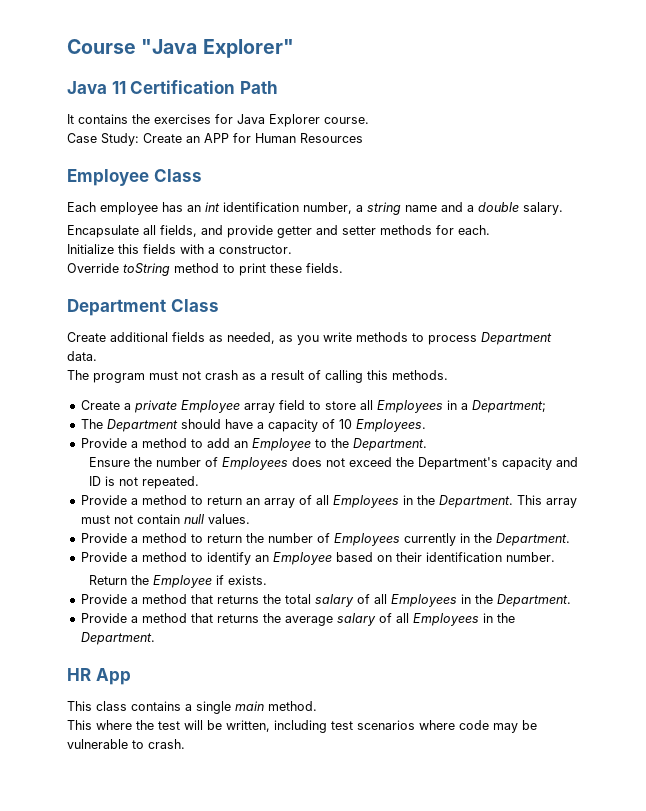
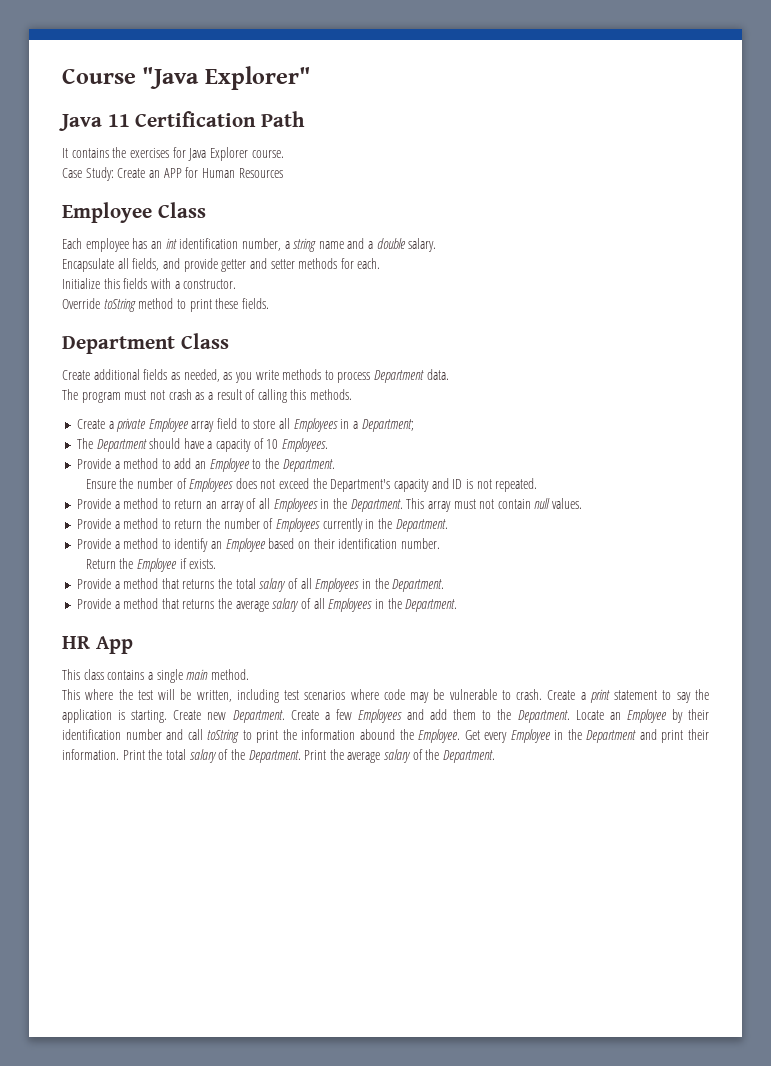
+ Create a print statement to say the application is starting. Create new Department. Create a few Employees and add them to the Department. Locate an Employee by their identification number and call toString to print the information abound the Employee. Get every Employee in the Department and print their information. Print the total salary of the Department. Print the average salary of the Department.

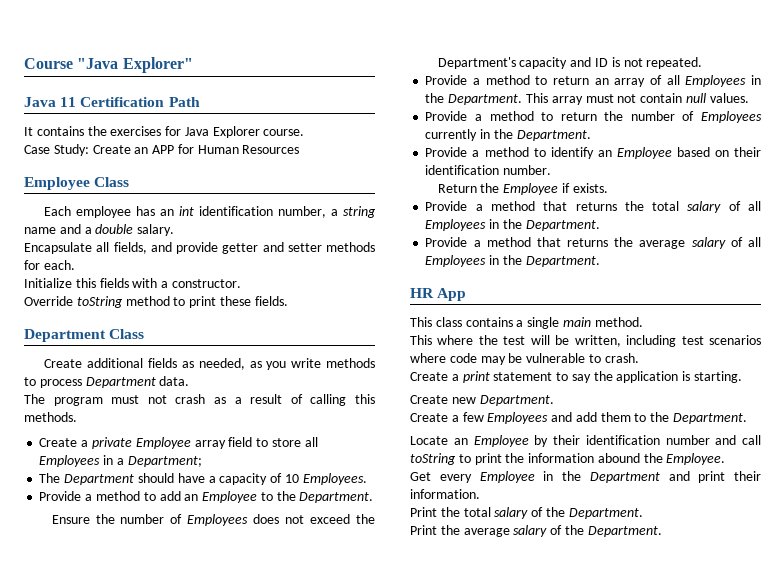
- This where the test will be written, including test scenarios where code may be vulnerable to crash. Create a print statement to say the application is starting. Create new Department. Create a few Employees and add them to the Department. Locate an Employee by their identification number and call toString to print the information abound the Employee. Get every Employee in the Department and print their information. Print the total salary of the Department. Print the average salary of the Department.
+ This where the test will be written, including test scenarios where code may be vulnerable to crash.
+ Create a print statement to say the application is starting.
+ Create new Department.
+ Create a few Employees and add them to the Department.
+ Locate an Employee by their identification number and call toString to print the information abound the Employee.
+ Get every Employee in the Department and print their information.
+ Print the total salary of the Department.
+ Print the average salary of the Department.

